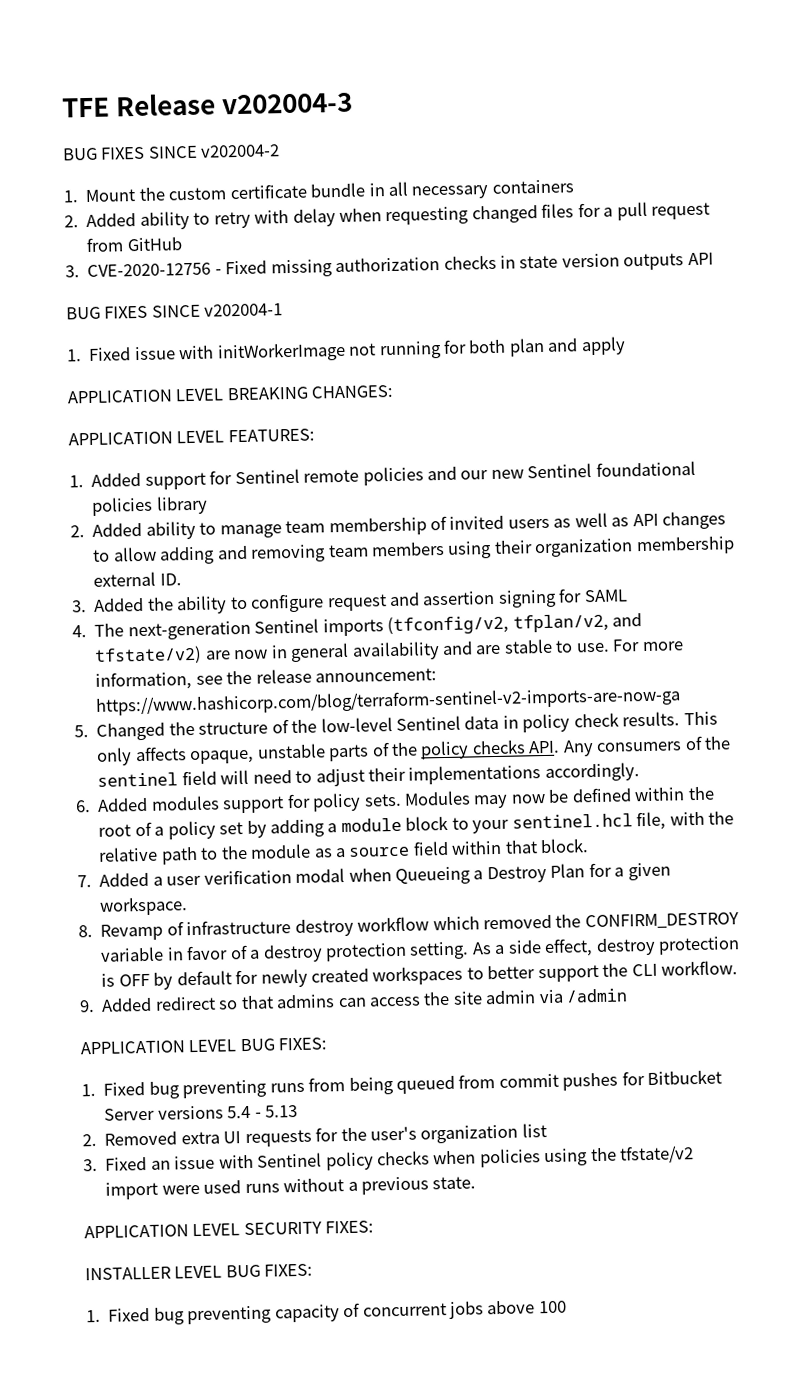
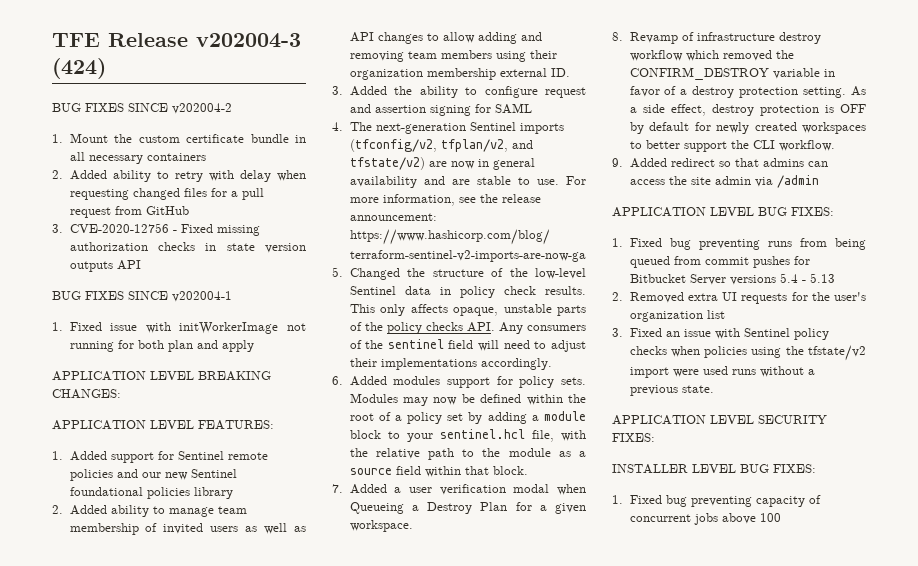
- TFE Release v202004-3
+ TFE Release v202004-3 (424)

